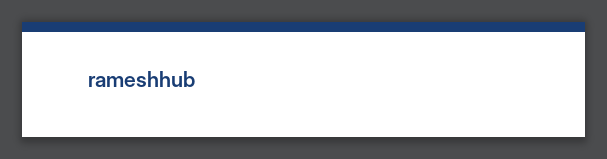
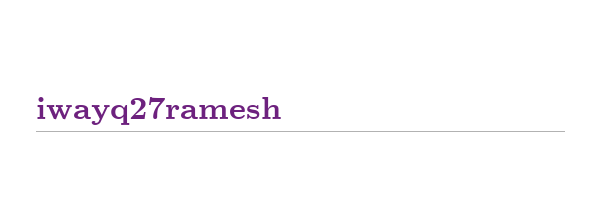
- rameshhub
+ iwayq27ramesh

